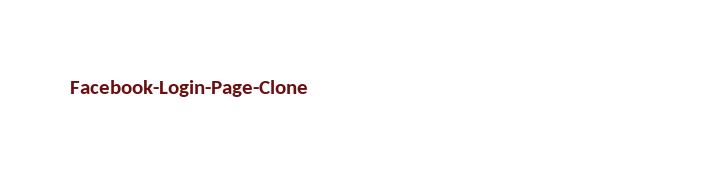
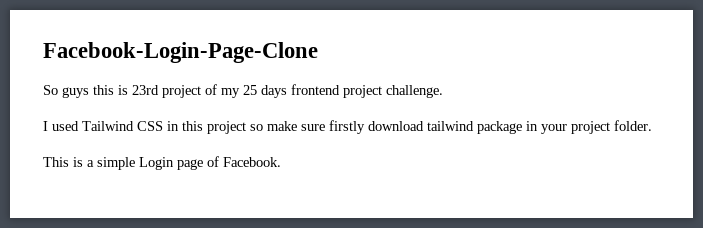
+ So guys this is 23rd project of my 25 days frontend project challenge.
+ I used Tailwind CSS in this project so make sure firstly download tailwind package in your project folder.
+ This is a simple Login page of Facebook.

